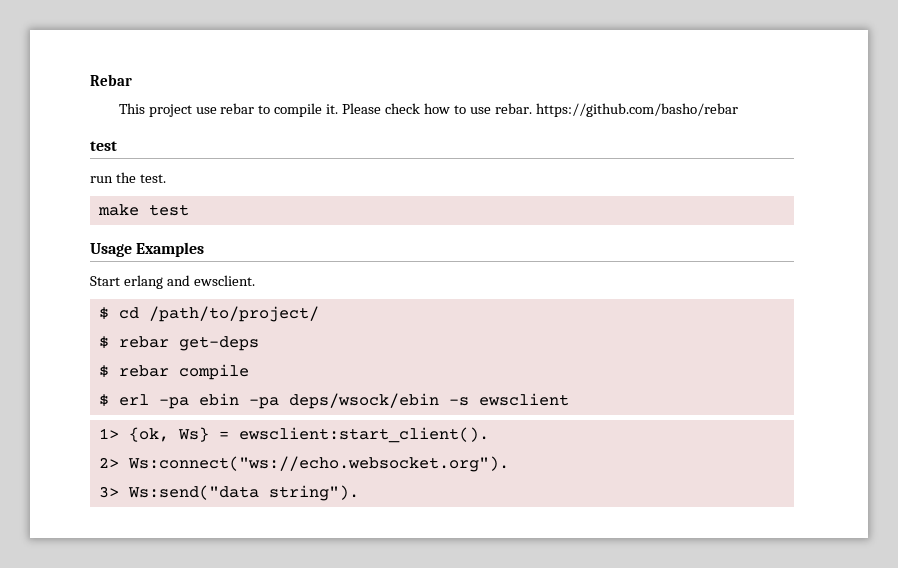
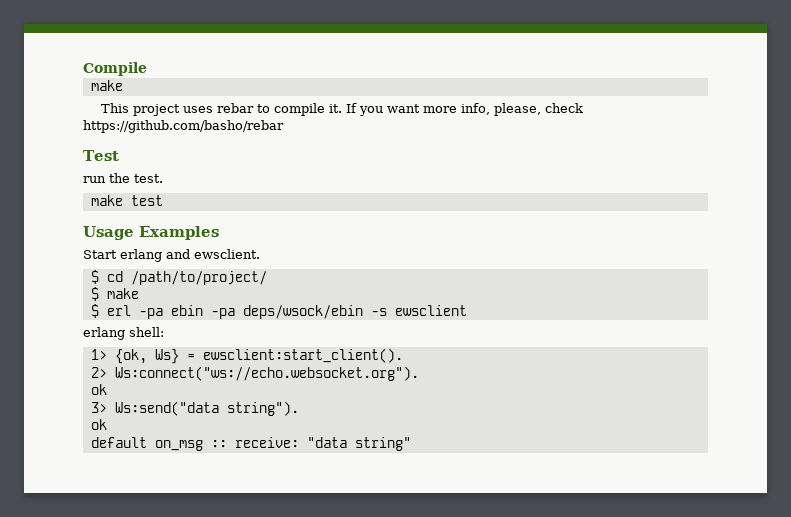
- Rebar
+ Compile
+ make
- This project use rebar to compile it.
+ This project uses rebar to compile it.
- Please check how to use rebar. https://github.com/basho/rebar
- test
+ If you want more info, please, check https://github.com/basho/rebar
+ Test
- $ rebar get-deps
- $ rebar compile
+ $ make
+ erlang shell:
  2> Ws:connect("ws://echo.websocket.org").
+ ok
  3> Ws:send("data string").
+ ok
+ default on_msg :: receive: "data string"

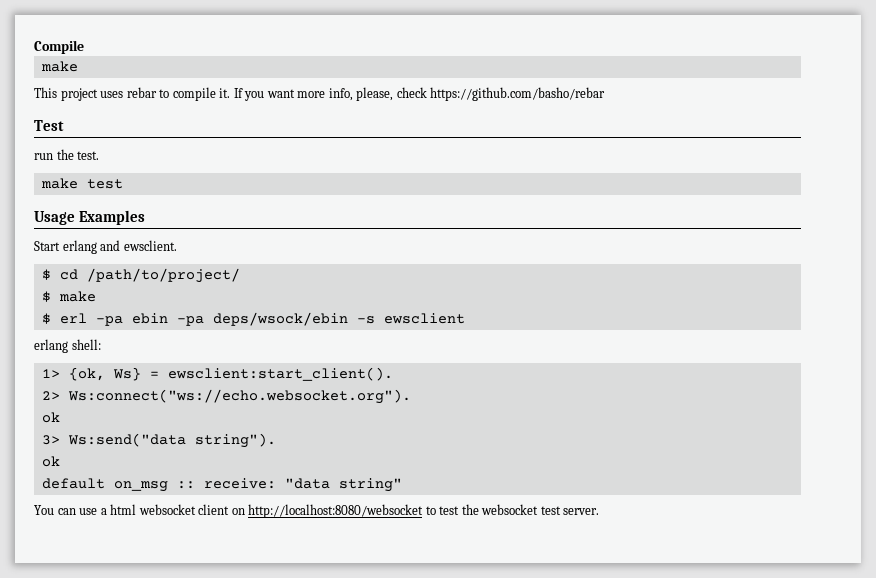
+ You can use a html websocket client on http://localhost:8080/websocket to test the websocket test server.

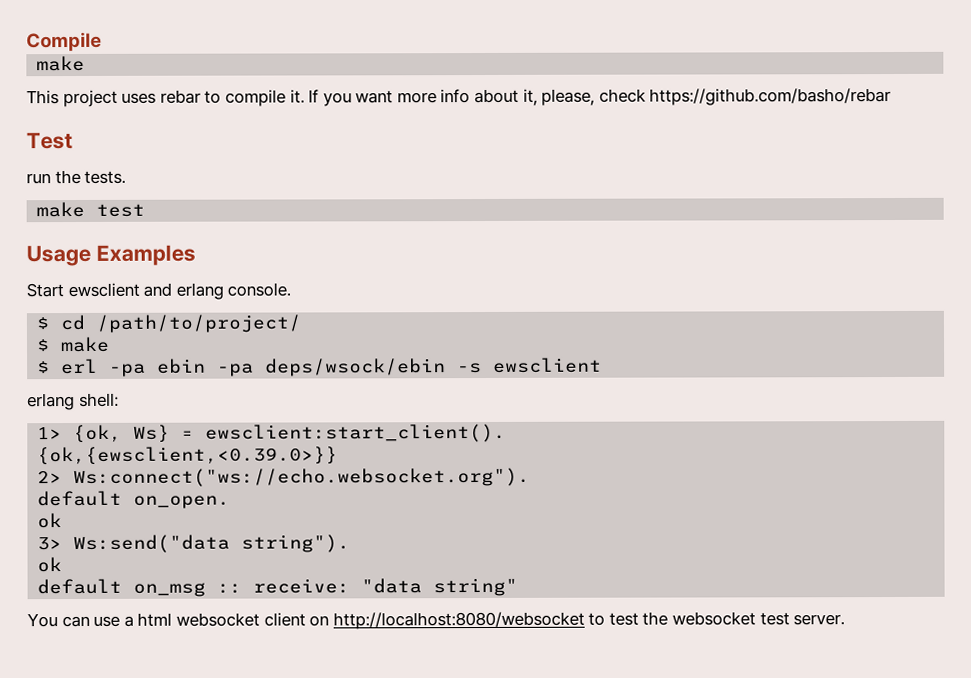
- If you want more info, please, check https://github.com/basho/rebar
+ If you want more info about it, please, check https://github.com/basho/rebar
- run the test.
+ run the tests.
- Start erlang and ewsclient.
+ Start ewsclient and erlang console.
+ {ok,{ewsclient,<0.39.0>}}
+ default on_open.

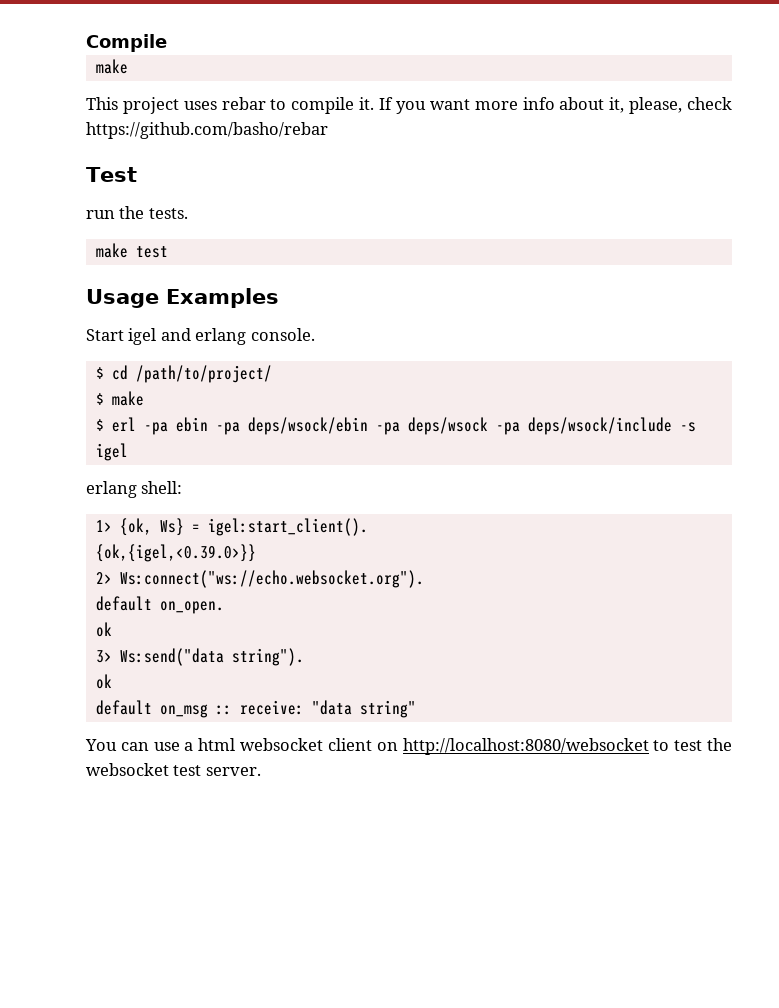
- Start ewsclient and erlang console.
+ Start igel and erlang console.
- $ erl -pa ebin -pa deps/wsock/ebin -s ewsclient
+ $ erl -pa ebin -pa deps/wsock/ebin -pa deps/wsock -pa deps/wsock/include -s igel
- 1> {ok, Ws} = ewsclient:start_client().
- {ok,{ewsclient,<0.39.0>}}
+ 1> {ok, Ws} = igel:start_client().
+ {ok,{igel,<0.39.0>}}

